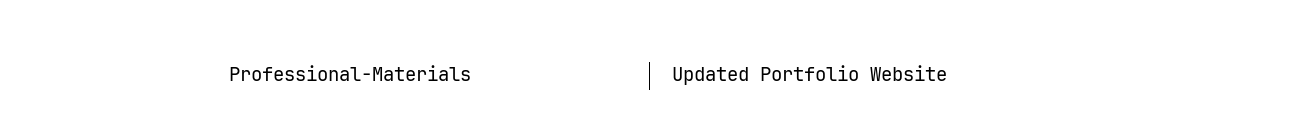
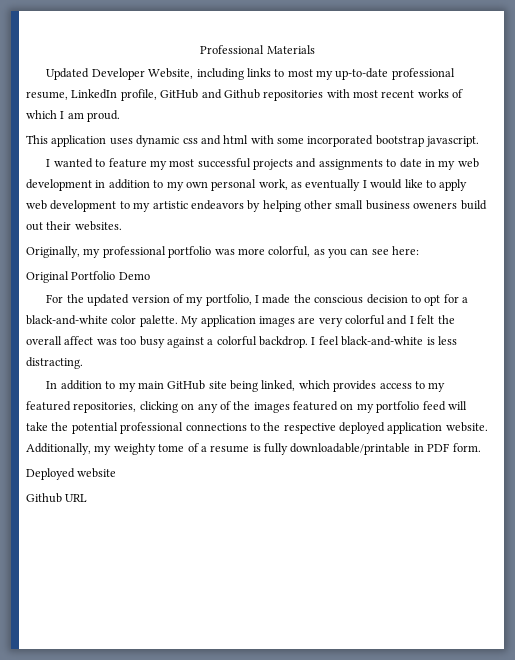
- Professional-Materials
+ Professional Materials
- Updated Portfolio Website
+ Updated Developer Website, including links to most my up-to-date professional resume, LinkedIn profile, GitHub and Github repositories with most recent works of which I am proud.
+ This application uses dynamic css and html with some incorporated bootstrap javascript.
+ I wanted to feature my most successful projects and assignments to date in my web development in addition to my own personal work, as eventually I would like to apply web development to my artistic endeavors by helping other small business oweners build out their websites.
+ Originally, my professional portfolio was more colorful, as you can see here:
+ Original Portfolio Demo
+ For the updated version of my portfolio, I made the conscious decision to opt for a black-and-white color palette. My application images are very colorful and I felt the overall affect was too busy against a colorful backdrop. I feel black-and-white is less distracting.
+ In addition to my main GitHub site being linked, which provides access to my featured repositories, clicking on any of the images featured on my portfolio feed will take the potential professional connections to the respective deployed application website. Additionally, my weighty tome of a resume is fully downloadable/printable in PDF form.
+ Deployed website
+ Github URL

